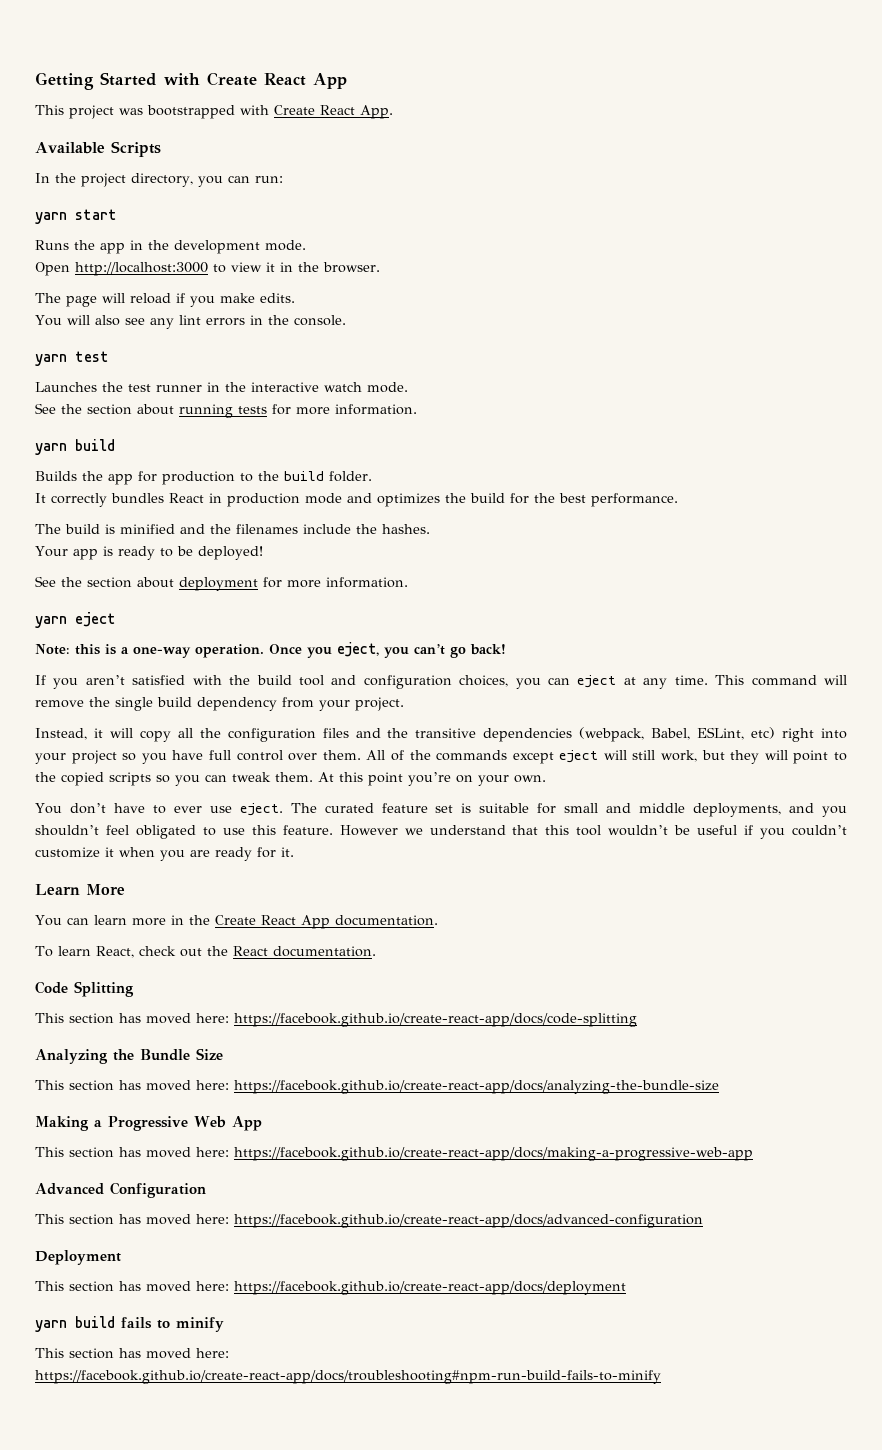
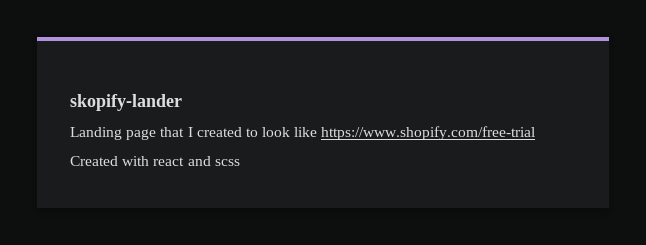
- Getting Started with Create React App
- This project was bootstrapped with Create React App.
- Available Scripts
- In the project directory, you can run:
- yarn start
- Runs the app in the development mode.
- Open http://localhost:3000 to view it in the browser.
- The page will reload if you make edits.
- You will also see any lint errors in the console.
- yarn test
- Launches the test runner in the interactive watch mode.
- See the section about running tests for more information.
- yarn build
- Builds the app for production to the build folder.
- It correctly bundles React in production mode and optimizes the build for the best performance.
- The build is minified and the filenames include the hashes.
- Your app is ready to be deployed!
- See the section about deployment for more information.
- yarn eject
- Note: this is a one-way operation. Once you eject, you can’t go back!
- If you aren’t satisfied with the build tool and configuration choices, you can eject at any time. This command will remove the single build dependency from your project.
- Instead, it will copy all the configuration files and the transitive dependencies (webpack, Babel, ESLint, etc) right into your project so you have full control over them. All of the commands except eject will still work, but they will point to the copied scripts so you can tweak them. At this point you’re on your own.
- You don’t have to ever use eject. The curated feature set is suitable for small and middle deployments, and you shouldn’t feel obligated to use this feature. However we understand that this tool wouldn’t be useful if you couldn’t customize it when you are ready for it.
- Learn More
- You can learn more in the Create React App documentation.
- To learn React, check out the React documentation.
- Code Splitting
- This section has moved here: https://facebook.github.io/create-react-app/docs/code-splitting
- Analyzing the Bundle Size
- This section has moved here: https://facebook.github.io/create-react-app/docs/analyzing-the-bundle-size
- Making a Progressive Web App
- This section has moved here: https://facebook.github.io/create-react-app/docs/making-a-progressive-web-app
- Advanced Configuration
- This section has moved here: https://facebook.github.io/create-react-app/docs/advanced-configuration
- Deployment
- This section has moved here: https://facebook.github.io/create-react-app/docs/deployment
- yarn build fails to minify
- This section has moved here: https://facebook.github.io/create-react-app/docs/troubleshooting#npm-run-build-fails-to-minify
+ skopify-lander
+ Landing page that I created to look like https://www.shopify.com/free-trial
+ Created with react and scss

